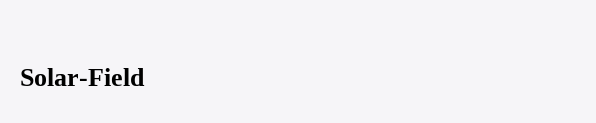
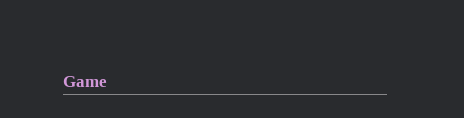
- Solar-Field
+ Game

